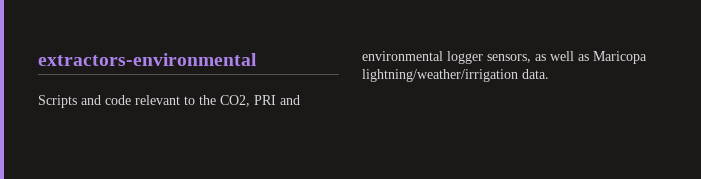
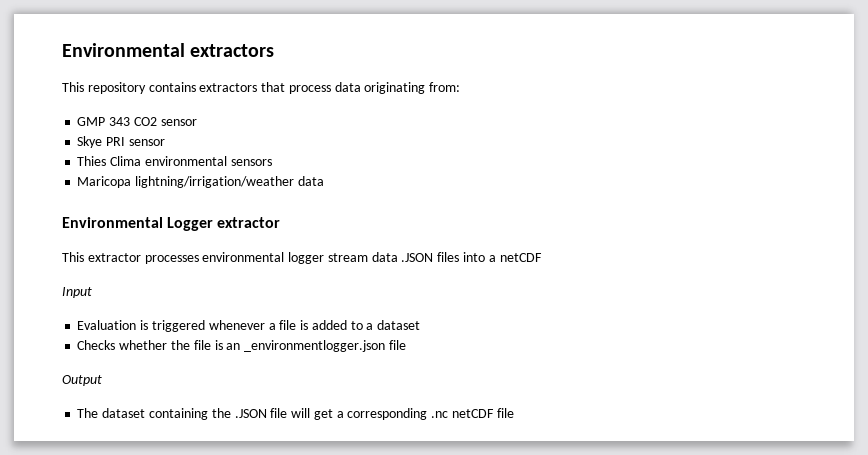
- extractors-environmental
- Scripts and code relevant to the CO2, PRI and environmental logger sensors, as well as Maricopa lightning/weather/irrigation data.
+ Environmental extractors
+ This repository contains extractors that process data originating from:
+ GMP 343 CO2 sensor
+ Skye PRI sensor
+ Thies Clima environmental sensors
+ Maricopa lightning/irrigation/weather data
+ Environmental Logger extractor
+ This extractor processes environmental logger stream data .JSON files into a netCDF
+ Input
+ Evaluation is triggered whenever a file is added to a dataset
+ Checks whether the file is an _environmentlogger.json file
+ Output
+ The dataset containing the .JSON file will get a corresponding .nc netCDF file

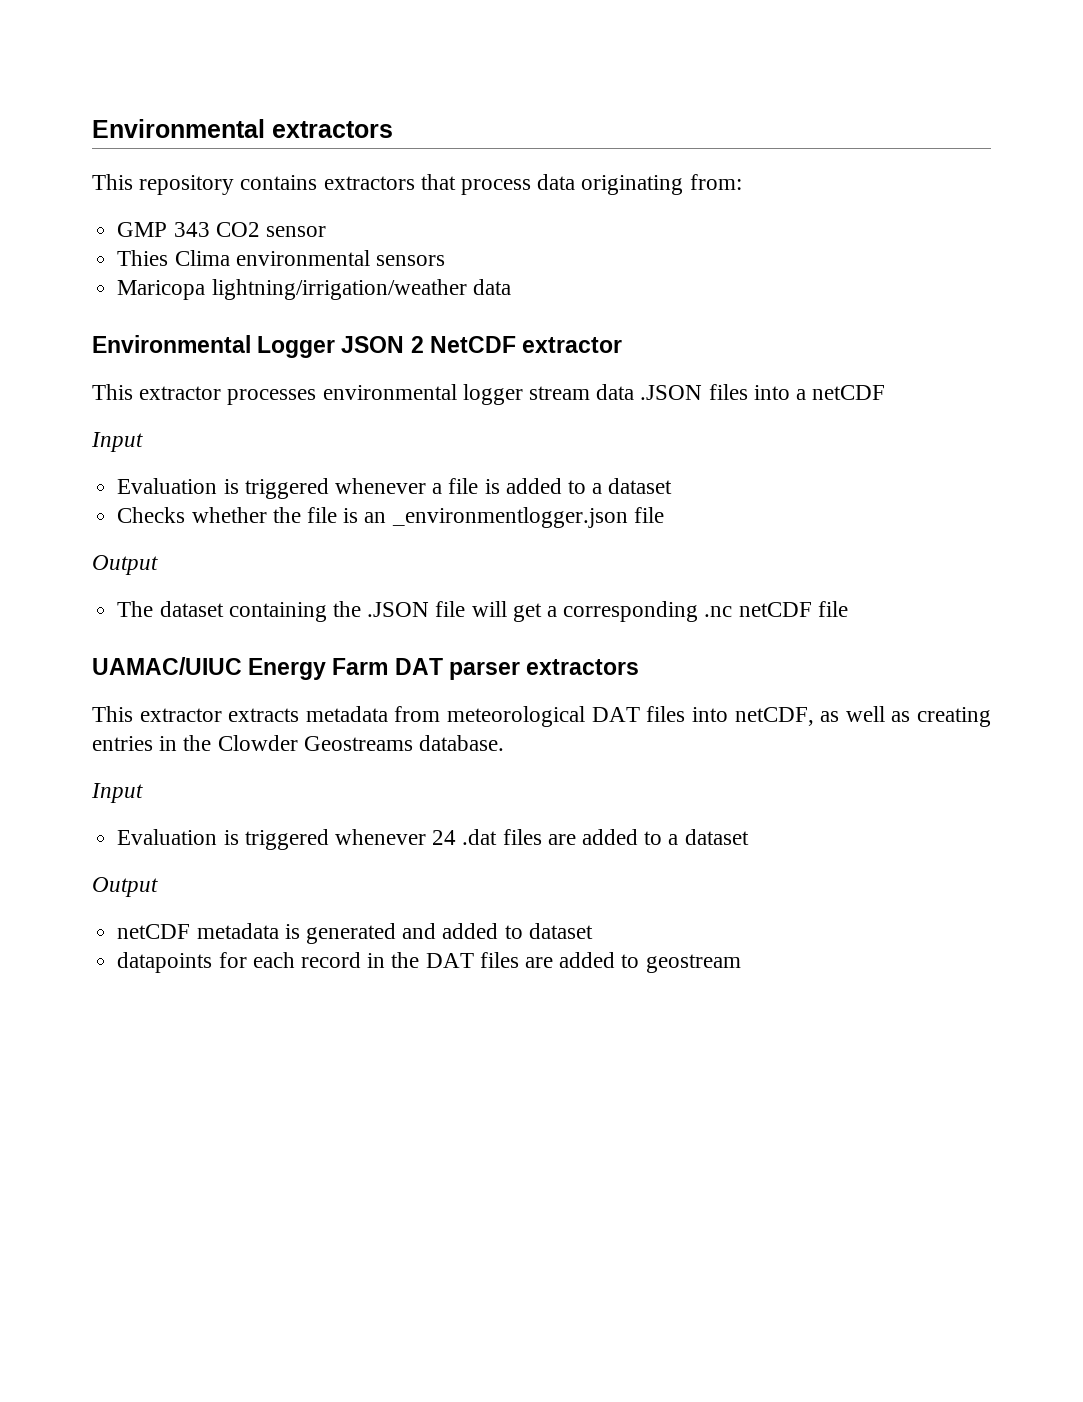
- Skye PRI sensor
- Environmental Logger extractor
+ Environmental Logger JSON 2 NetCDF extractor
+ UAMAC/UIUC Energy Farm DAT parser extractors
+ This extractor extracts metadata from meteorological DAT files into netCDF, as well as creating entries in the Clowder Geostreams database.
+ Input
+ Evaluation is triggered whenever 24 .dat files are added to a dataset
+ Output
+ netCDF metadata is generated and added to dataset
+ datapoints for each record in the DAT files are added to geostream

